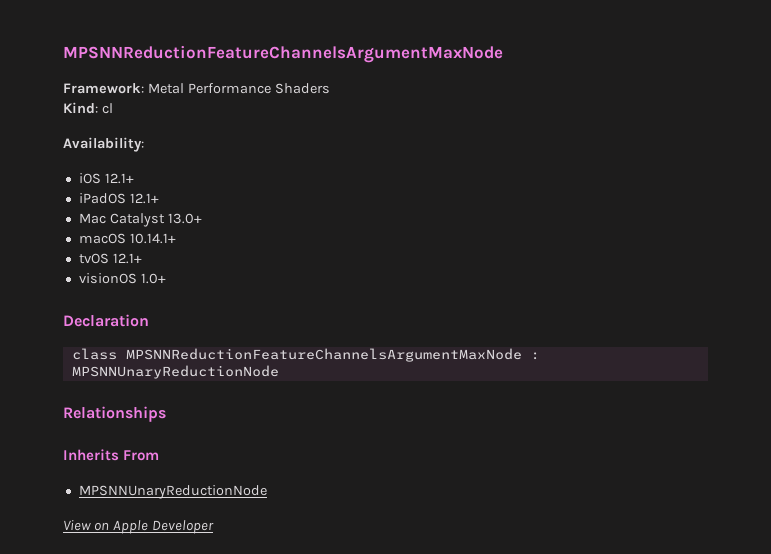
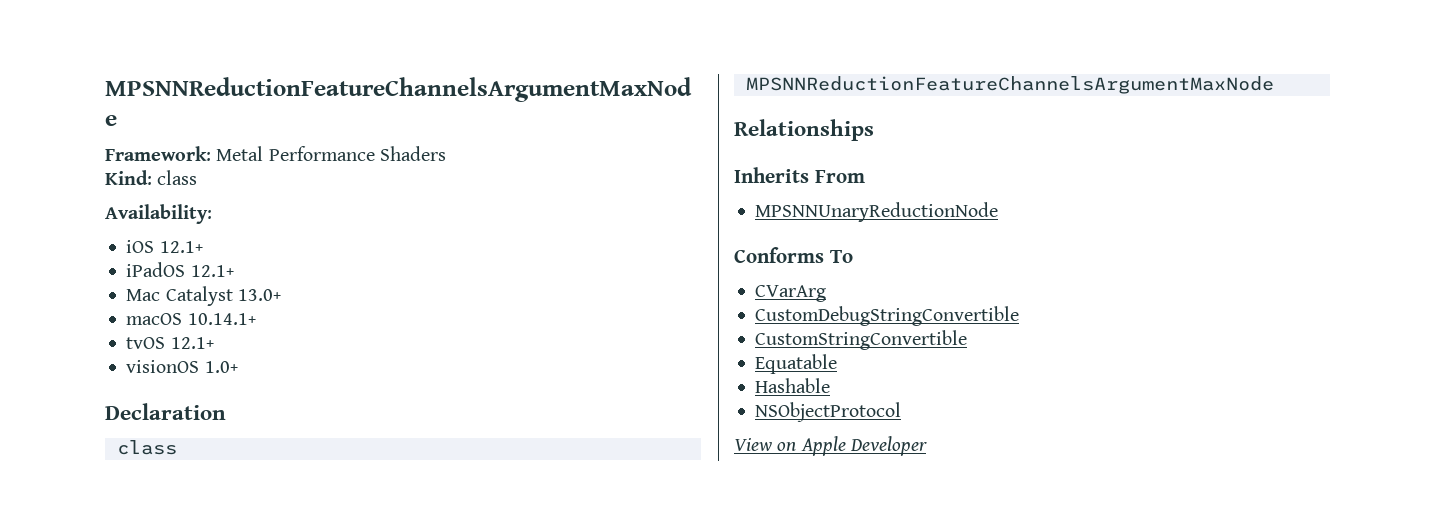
- Kind: cl
+ Kind: class
- class MPSNNReductionFeatureChannelsArgumentMaxNode : MPSNNUnaryReductionNode
+ class MPSNNReductionFeatureChannelsArgumentMaxNode
+ Conforms To
+ CVarArg
+ CustomDebugStringConvertible
+ CustomStringConvertible
+ Equatable
+ Hashable
+ NSObjectProtocol

